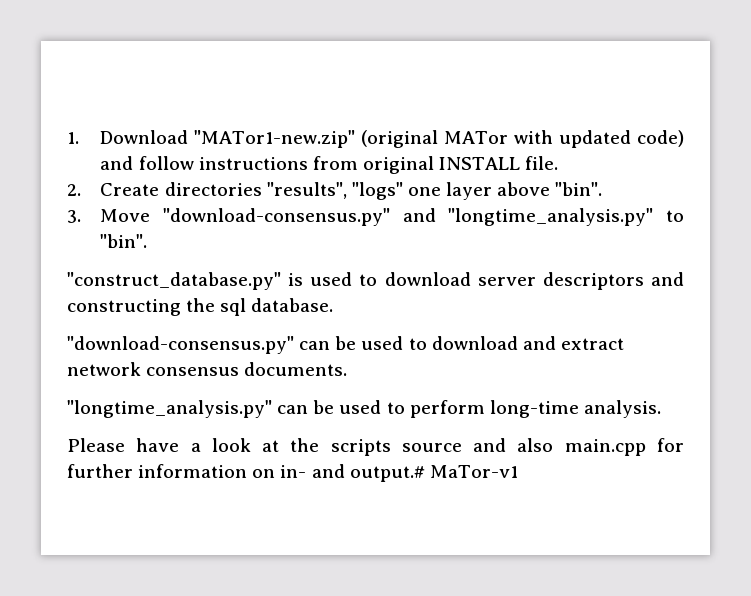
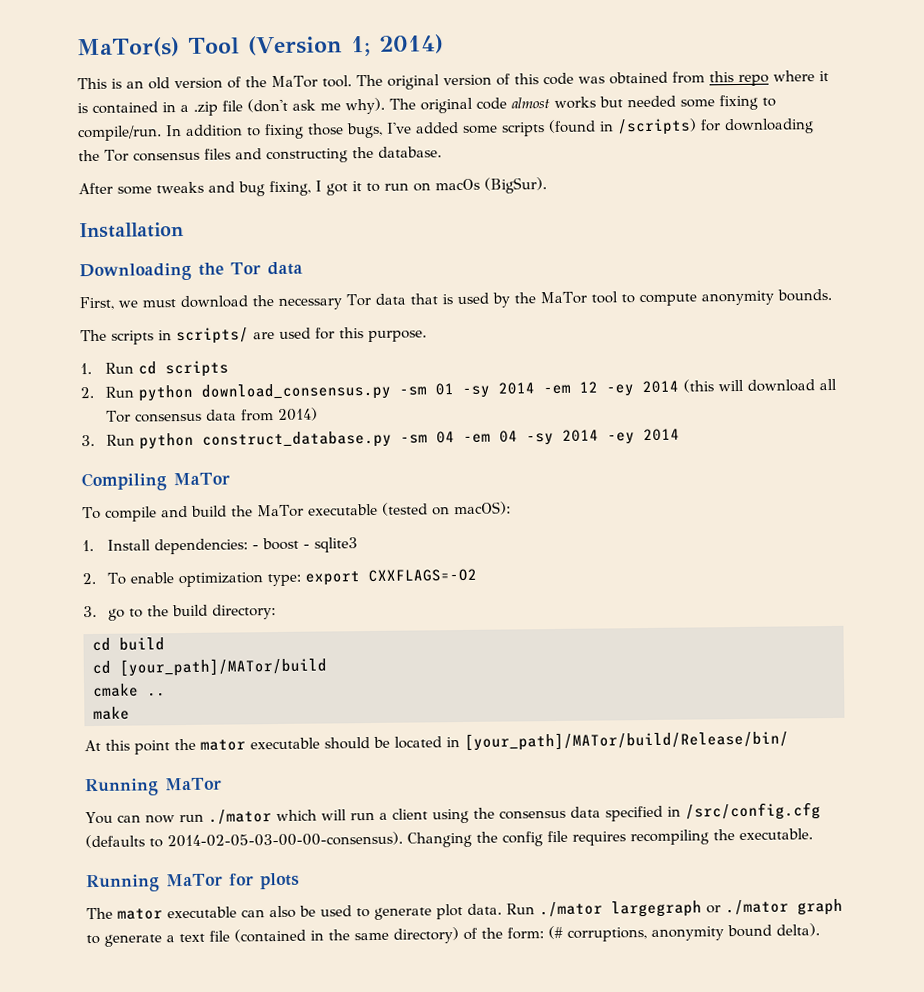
- 1. Download "MATor1-new.zip" (original MATor with updated code) and follow instructions from original INSTALL file.
- 2. Create directories "results", "logs" one layer above "bin".
- 3. Move "download-consensus.py" and "longtime_analysis.py" to "bin".
- "construct_database.py" is used to download server descriptors and constructing the sql database.
+ MaTor(s) Tool (Version 1; 2014)
+ This is an old version of the MaTor tool. The original version of this code was obtained from this repo where it is contained in a .zip file (don't ask me why). The original code almost works but needed some fixing to compile/run. In addition to fixing those bugs, I've added some scripts (found in /scripts) for downloading the Tor consensus files and constructing the database.
- "download-consensus.py" can be used to download and extract network consensus documents.
- "longtime_analysis.py" can be used to perform long-time analysis.
- Please have a look at the scripts source and also main.cpp for further information on in- and output.# MaTor-v1
+ After some tweaks and bug fixing, I got it to run on macOs (BigSur).
+ Installation
+ Downloading the Tor data
+ First, we must download the necessary Tor data that is used by the MaTor tool to compute anonymity bounds.
+ The scripts in scripts/ are used for this purpose.
+ 1. Run cd scripts
+ 2. Run python download_consensus.py -sm 01 -sy 2014 -em 12 -ey 2014 (this will download all Tor consensus data from 2014)
+ 3. Run python construct_database.py -sm 04 -em 04 -sy 2014 -ey 2014
+ Compiling MaTor
+ To compile and build the MaTor executable (tested on macOS):
+ 1. Install dependencies: - boost - sqlite3
+ 2. To enable optimization type: export CXXFLAGS=-O2
+ 3. go to the build directory:
+ cd build
+ cd [your_path]/MATor/build
+ cmake ..
+ make
+ At this point the mator executable should be located in [your_path]/MATor/build/Release/bin/
+ Running MaTor
+ You can now run ./mator which will run a client using the consensus data specified in /src/config.cfg (defaults to 2014-02-05-03-00-00-consensus). Changing the config file requires recompiling the executable.
+ Running MaTor for plots
+ The mator executable can also be used to generate plot data. Run ./mator largegraph or ./mator graph to generate a text file (contained in the same directory) of the form: (# corruptions, anonymity bound delta).

